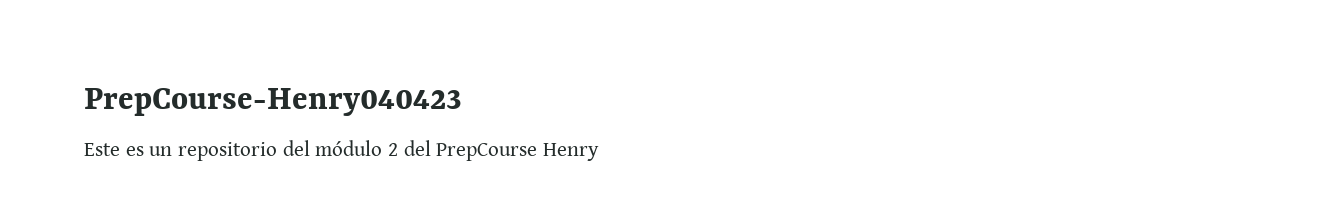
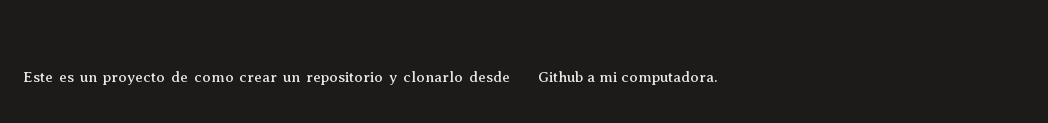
- PrepCourse-Henry040423
- Este es un repositorio del módulo 2 del PrepCourse Henry
+ Este es un proyecto de como crear un repositorio y clonarlo desde Github a mi computadora.

